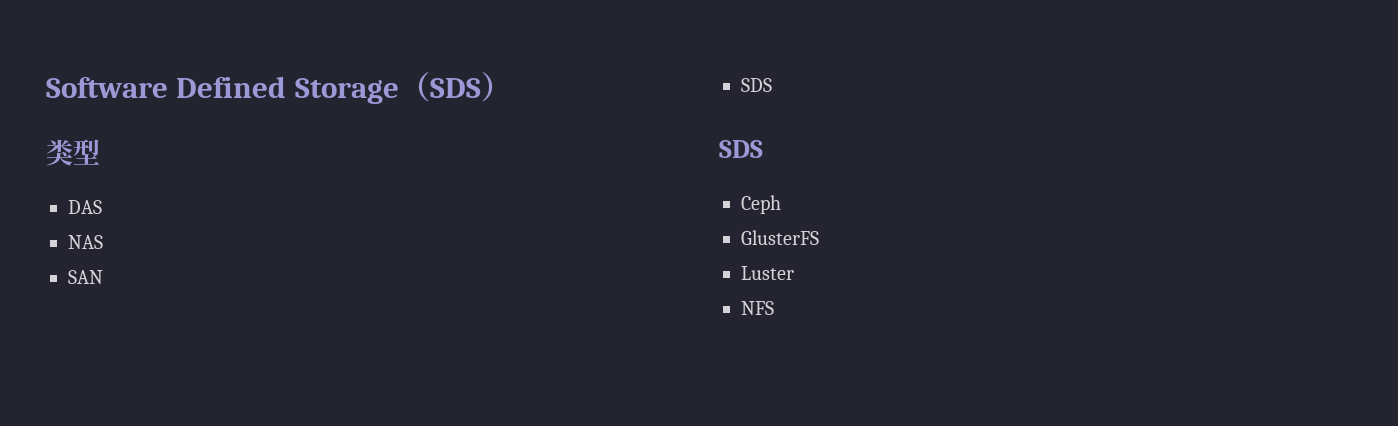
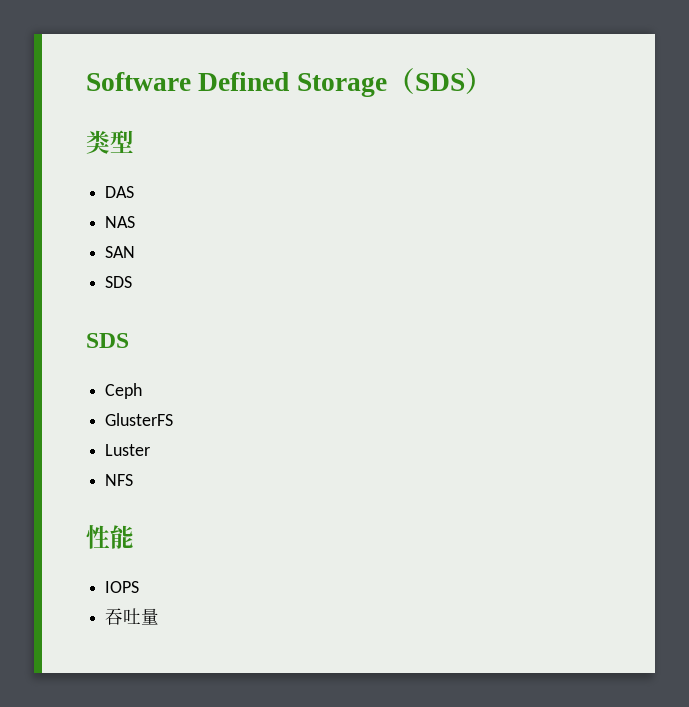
+ 性能
+ IOPS
+ 吞吐量

